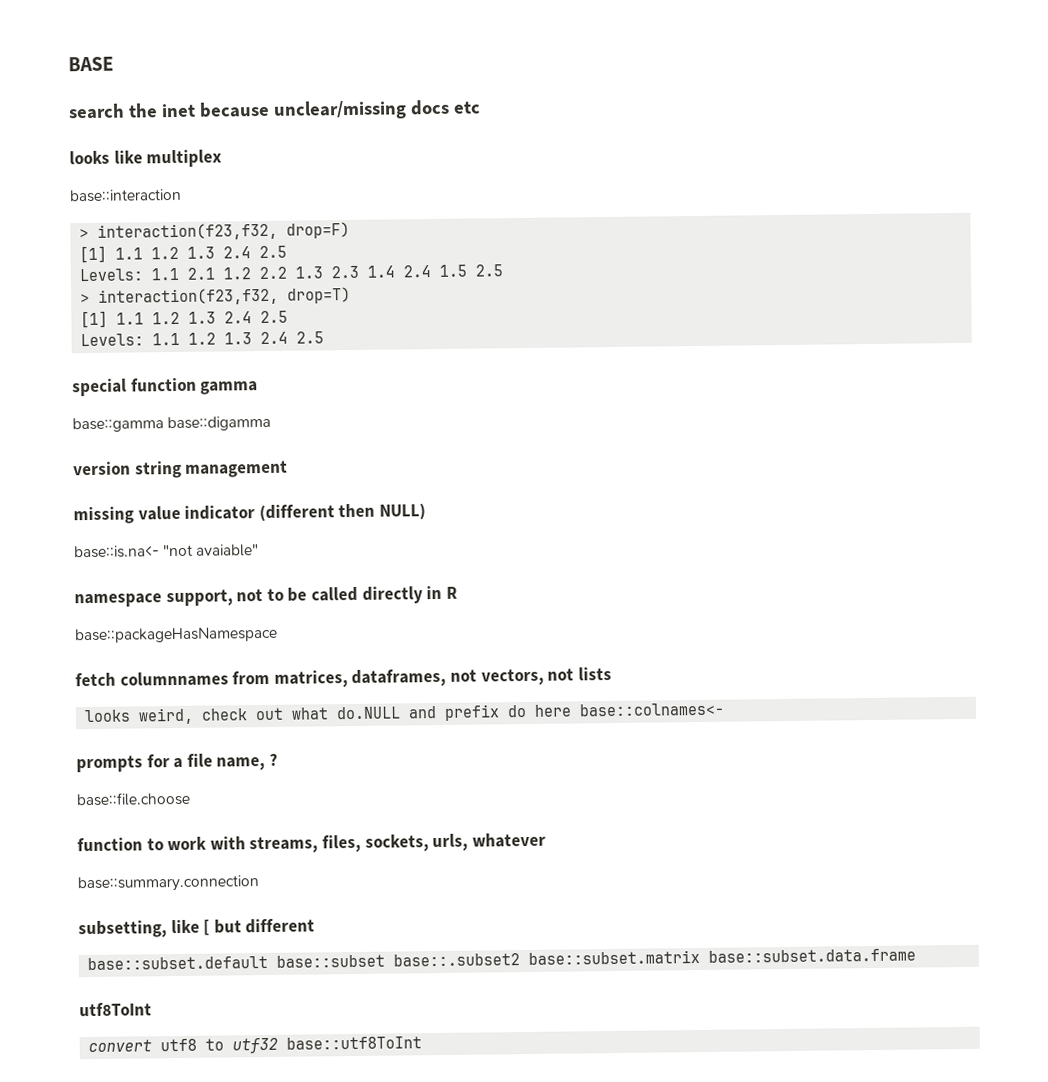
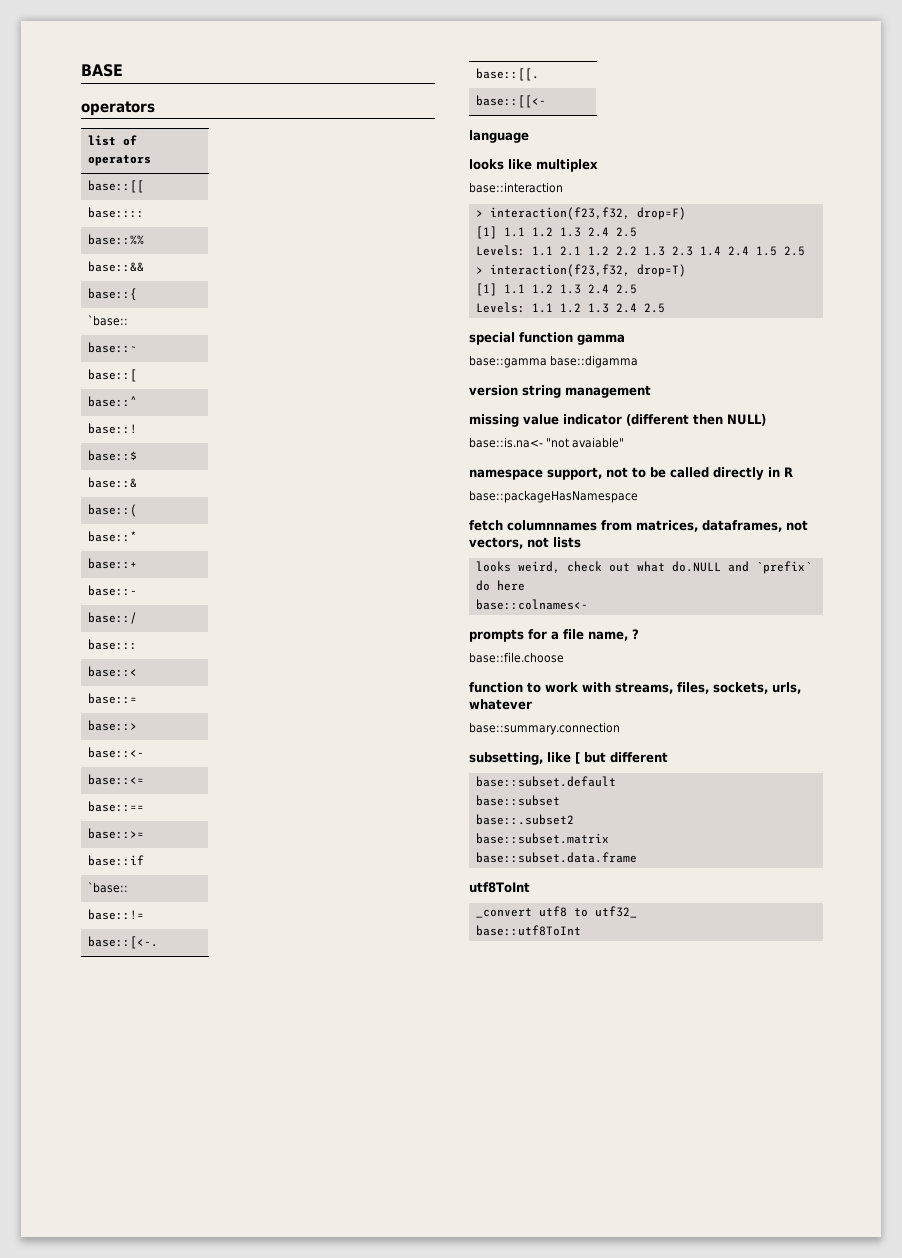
  BASE
- search the inet because unclear/missing docs etc
+ operators
+ list of operators
+ base::[[
+ base::::
+ base::%%
+ base::&&
+ base::{
+ `base::
+ base::~
+ base::[
+ base::^
+ base::!
+ base::$
+ base::&
+ base::(
+ base::*
+ base::+
+ base::-
+ base::/
+ base:::
+ base::<
+ base::=
+ base::>
+ base::<-
+ base::<=
+ base::==
+ base::>=
+ base::if
+ `base::
+ base::!=
+ base::[<-.
+ base::[[.
+ base::[[<-
+ language
- looks weird, check out what do.NULL and prefix do here base::colnames<-
+ looks weird, check out what do.NULL and `prefix` do here
+ base::colnames<-
- base::subset.default base::subset base::.subset2 base::subset.matrix base::subset.data.frame
+ base::subset.default
+ base::subset
+ base::.subset2
+ base::subset.matrix
+ base::subset.data.frame
- convert utf8 to utf32 base::utf8ToInt
+ _convert utf8 to utf32_
+ base::utf8ToInt

